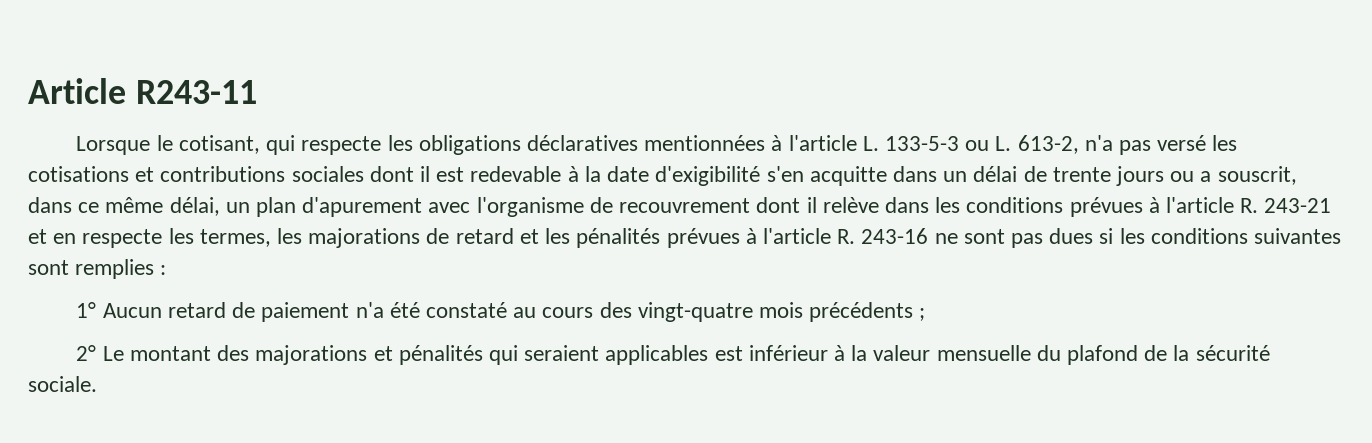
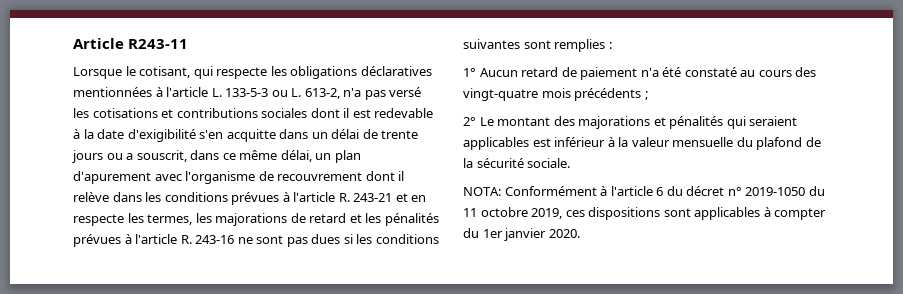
+ NOTA: Conformément à l'article 6 du décret n° 2019-1050 du 11 octobre 2019, ces dispositions sont applicables à compter du 1er janvier 2020.

